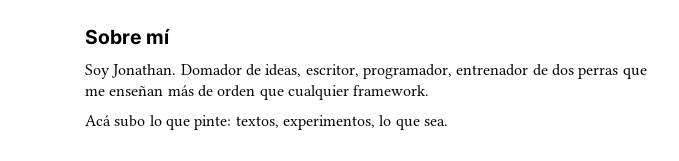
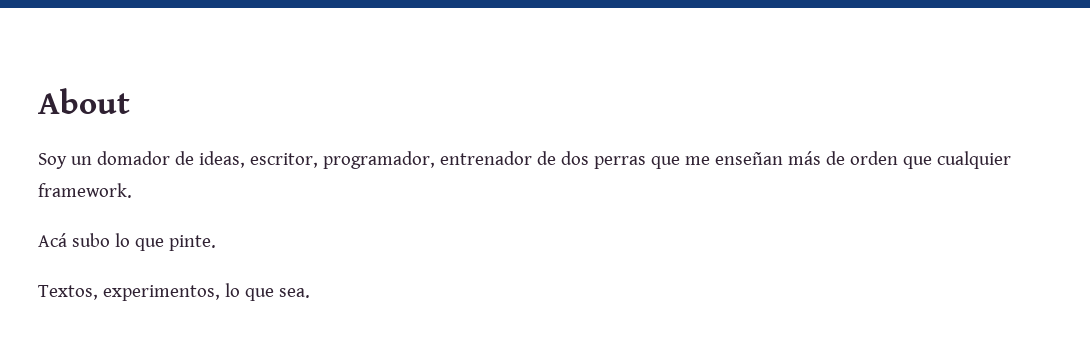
- Sobre mí
+ About
- Soy Jonathan. Domador de ideas, escritor, programador, entrenador de dos perras que me enseñan más de orden que cualquier framework.
+ Soy un domador de ideas, escritor, programador, entrenador de dos perras que me enseñan más de orden que cualquier framework.
- Acá subo lo que pinte: textos, experimentos, lo que sea.
+ Acá subo lo que pinte.
+ Textos, experimentos, lo que sea.

